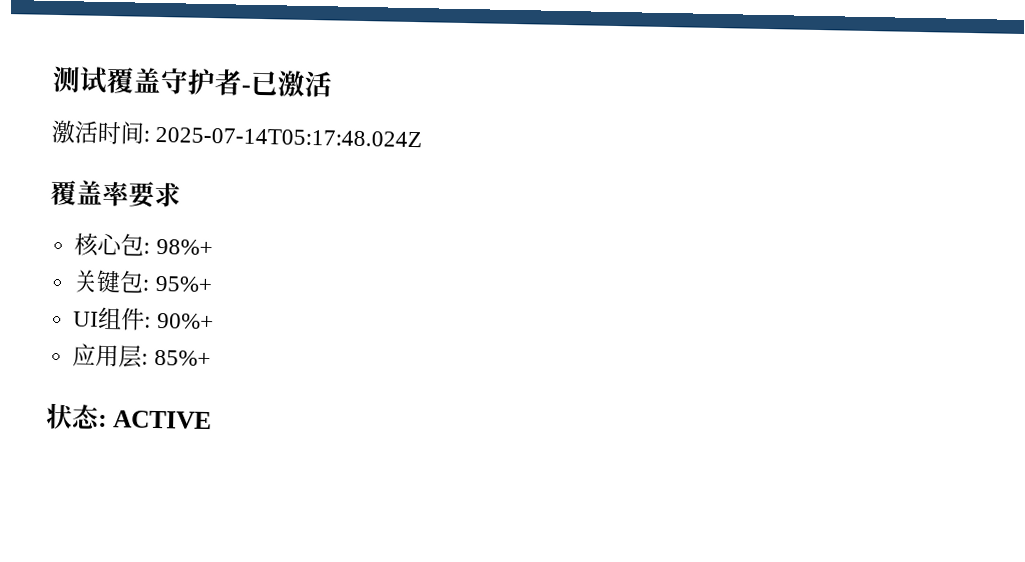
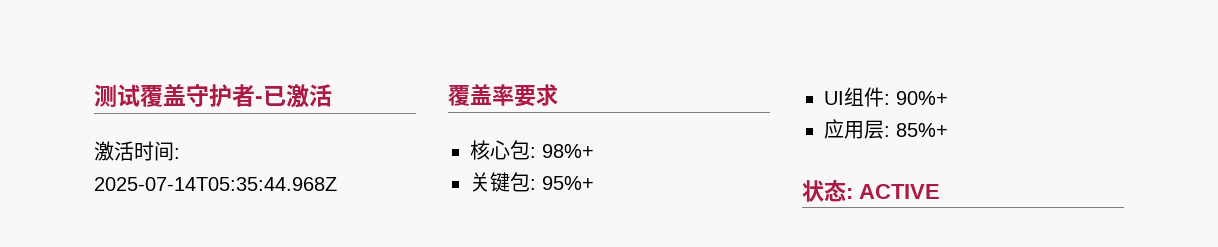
- 激活时间: 2025-07-14T05:17:48.024Z
+ 激活时间: 2025-07-14T05:35:44.968Z

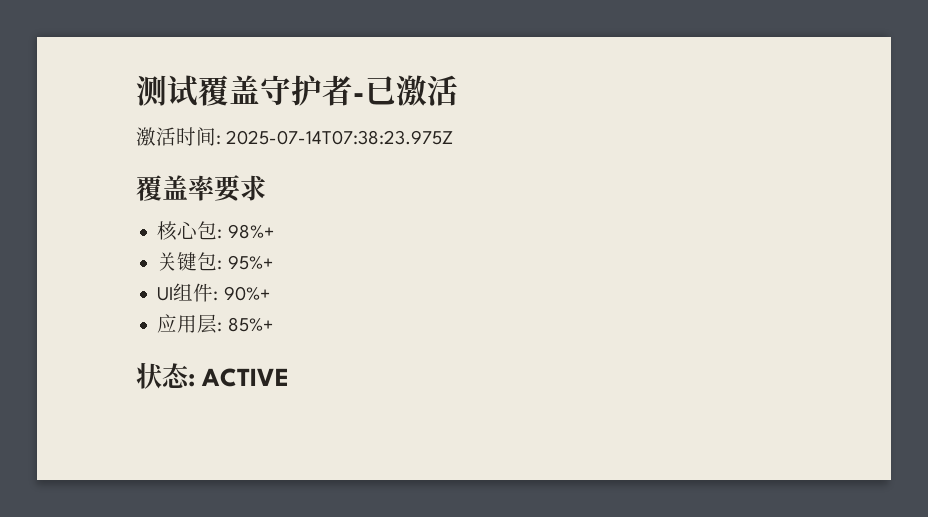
- 激活时间: 2025-07-14T05:35:44.968Z
+ 激活时间: 2025-07-14T07:38:23.975Z

